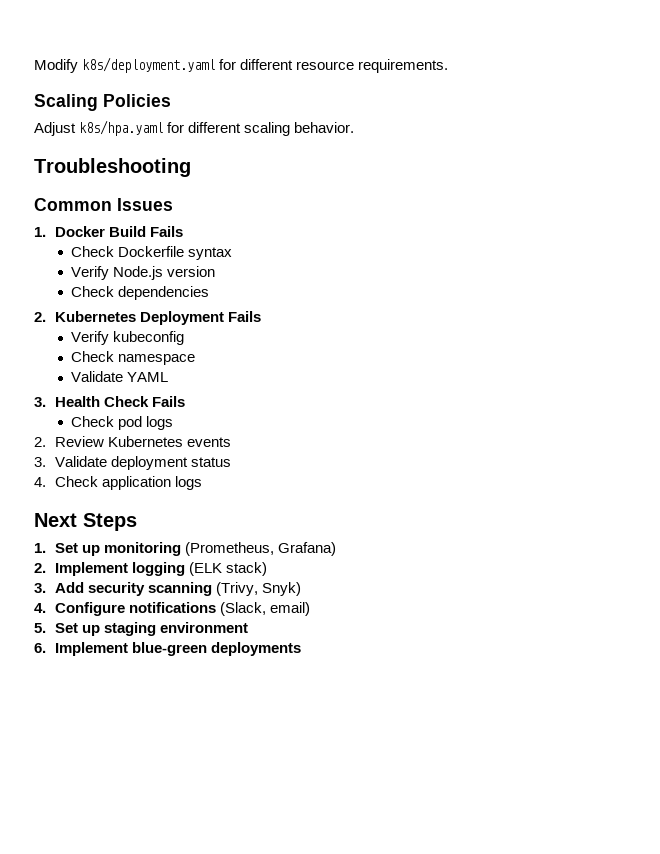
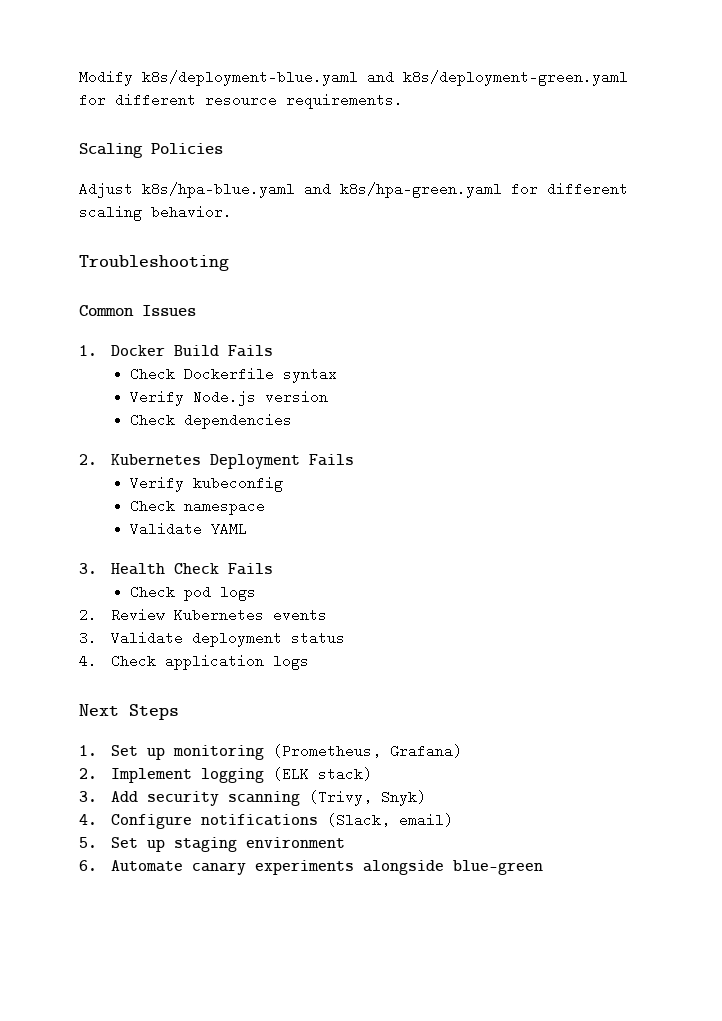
- Modify k8s/deployment.yaml for different resource requirements.
+ Modify k8s/deployment-blue.yaml and k8s/deployment-green.yaml for different resource requirements.
- Adjust k8s/hpa.yaml for different scaling behavior.
+ Adjust k8s/hpa-blue.yaml and k8s/hpa-green.yaml for different scaling behavior.
- 6. Implement blue-green deployments
+ 6. Automate canary experiments alongside blue-green

